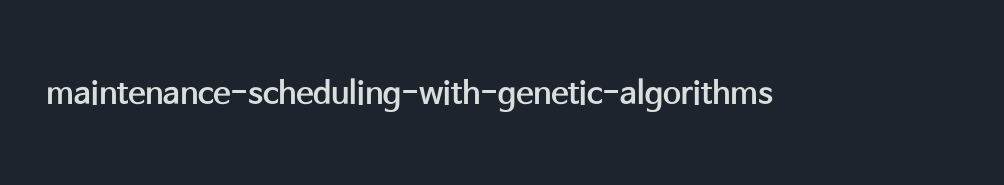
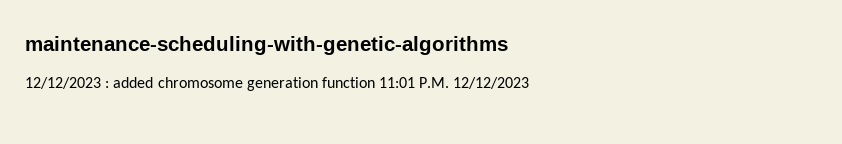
+ 12/12/2023 : added chromosome generation function 11:01 P.M. 12/12/2023

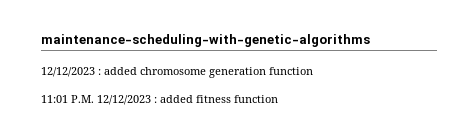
- 12/12/2023 : added chromosome generation function 11:01 P.M. 12/12/2023
+ 12/12/2023 : added chromosome generation function
+ 11:01 P.M. 12/12/2023 : added fitness function

